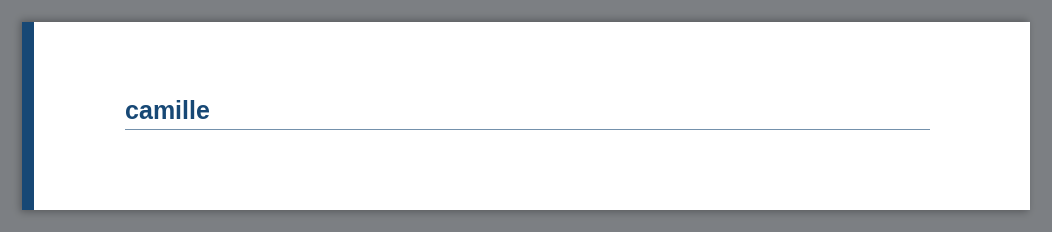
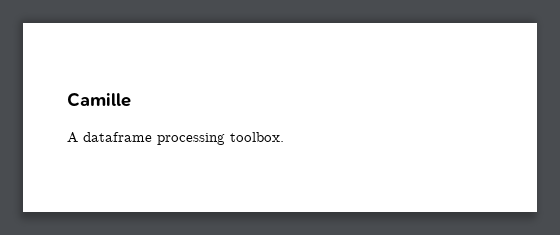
- camille
+ Camille
+ A dataframe processing toolbox.

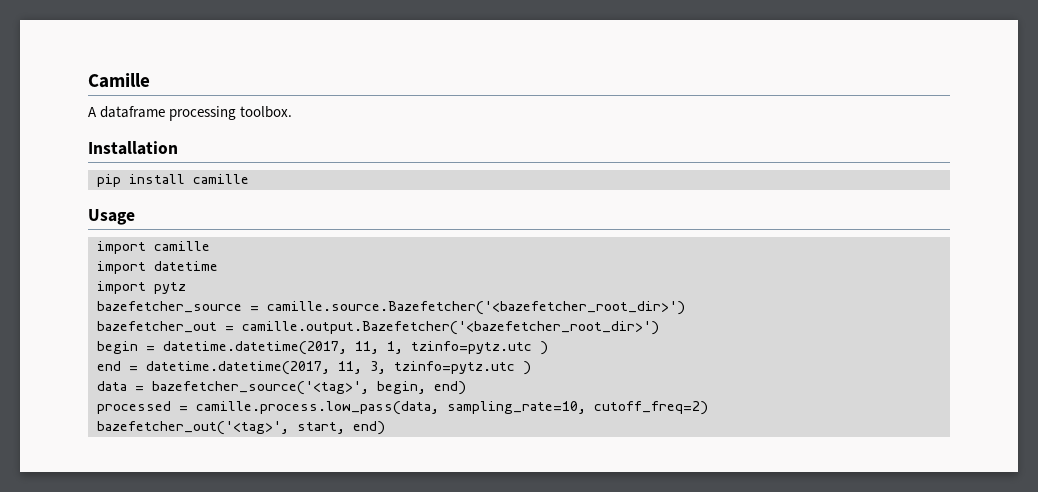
+ Installation
+ pip install camille
+ Usage
+ import camille
+ import datetime
+ import pytz
+ bazefetcher_source = camille.source.Bazefetcher('<bazefetcher_root_dir>')
+ bazefetcher_out = camille.output.Bazefetcher('<bazefetcher_root_dir>')
+ begin = datetime.datetime(2017, 11, 1, tzinfo=pytz.utc )
+ end = datetime.datetime(2017, 11, 3, tzinfo=pytz.utc )
+ data = bazefetcher_source('<tag>', begin, end)
+ processed = camille.process.low_pass(data, sampling_rate=10, cutoff_freq=2)
+ bazefetcher_out('<tag>', start, end)

